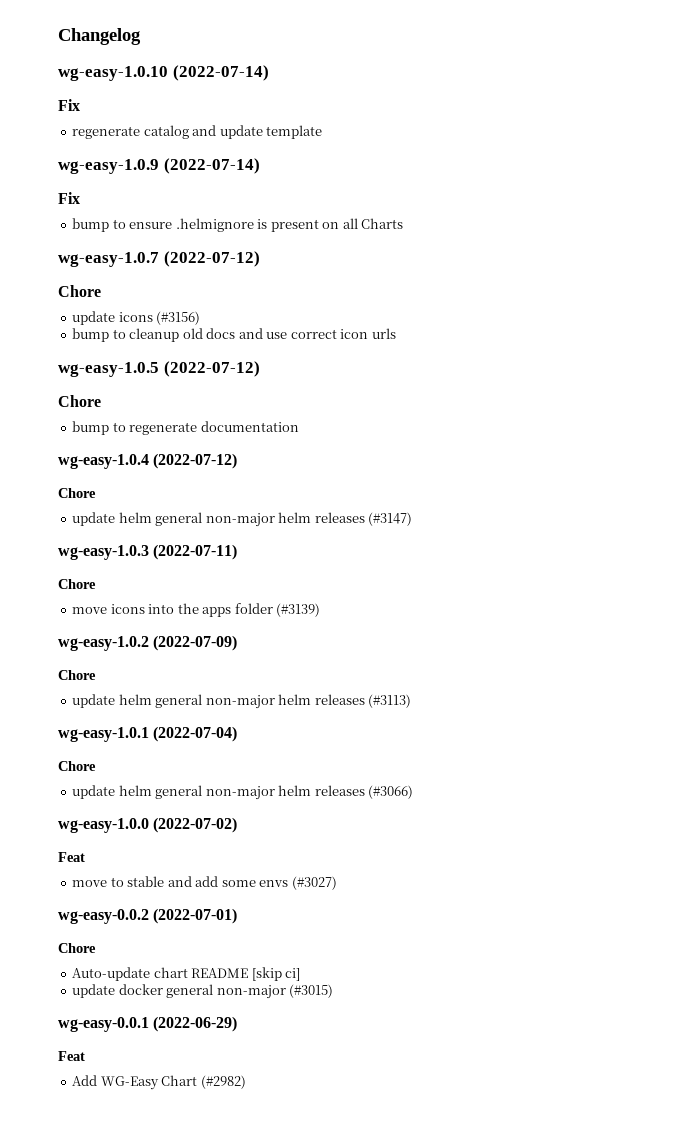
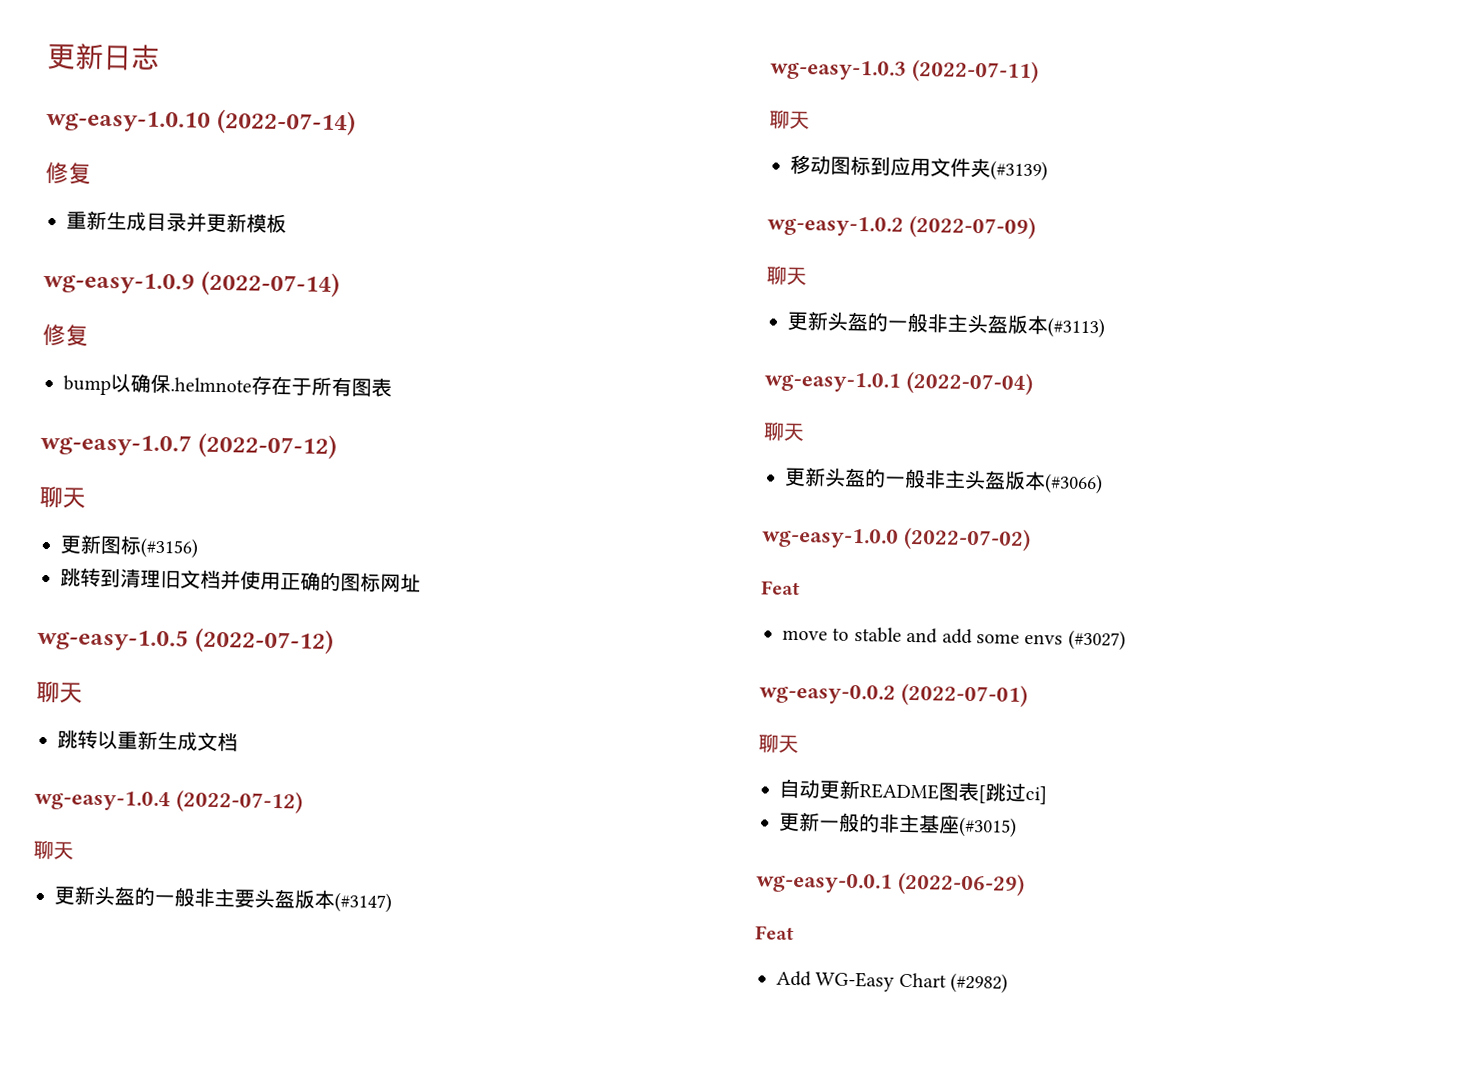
- Changelog
+ 更新日志
  wg-easy-1.0.10 (2022-07-14)
- Fix
- regenerate catalog and update template
+ 修复
+ 重新生成目录并更新模板
  wg-easy-1.0.9 (2022-07-14)
- Fix
- bump to ensure .helmignore is present on all Charts
+ 修复
+ bump以确保.helmnote存在于所有图表
  wg-easy-1.0.7 (2022-07-12)
- Chore
- update icons (#3156)
- bump to cleanup old docs and use correct icon urls
+ 聊天
+ 更新图标(#3156)
+ 跳转到清理旧文档并使用正确的图标网址
  wg-easy-1.0.5 (2022-07-12)
- Chore
- bump to regenerate documentation
+ 聊天
+ 跳转以重新生成文档
  wg-easy-1.0.4 (2022-07-12)
- Chore
- update helm general non-major helm releases (#3147)
+ 聊天
+ 更新头盔的一般非主要头盔版本(#3147)
  wg-easy-1.0.3 (2022-07-11)
- Chore
- move icons into the apps folder (#3139)
+ 聊天
+ 移动图标到应用文件夹(#3139)
  wg-easy-1.0.2 (2022-07-09)
- Chore
- update helm general non-major helm releases (#3113)
+ 聊天
+ 更新头盔的一般非主头盔版本(#3113)
  wg-easy-1.0.1 (2022-07-04)
- Chore
- update helm general non-major helm releases (#3066)
+ 聊天
+ 更新头盔的一般非主头盔版本(#3066)
  wg-easy-0.0.2 (2022-07-01)
- Chore
- Auto-update chart README [skip ci]
- update docker general non-major (#3015)
+ 聊天
+ 自动更新README图表[跳过ci]
+ 更新一般的非主基座(#3015)

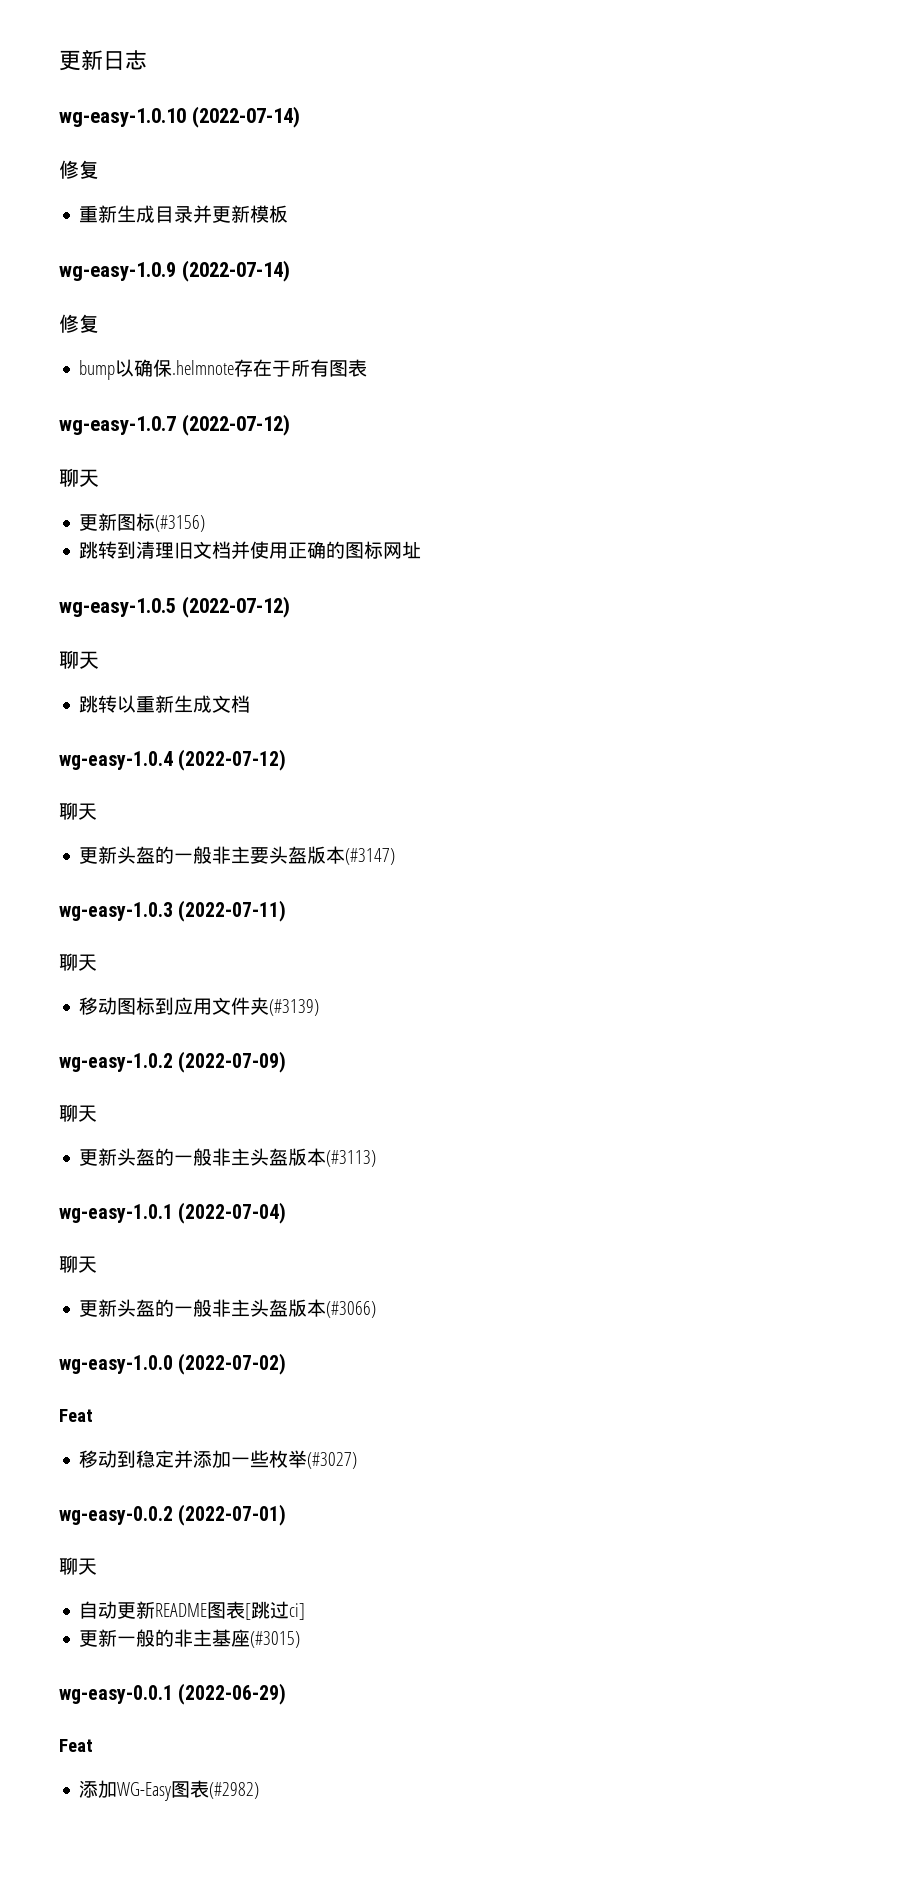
- move to stable and add some envs (#3027)
+ 移动到稳定并添加一些枚举(#3027)
- Add WG-Easy Chart (#2982)
+ 添加WG-Easy图表(#2982)

